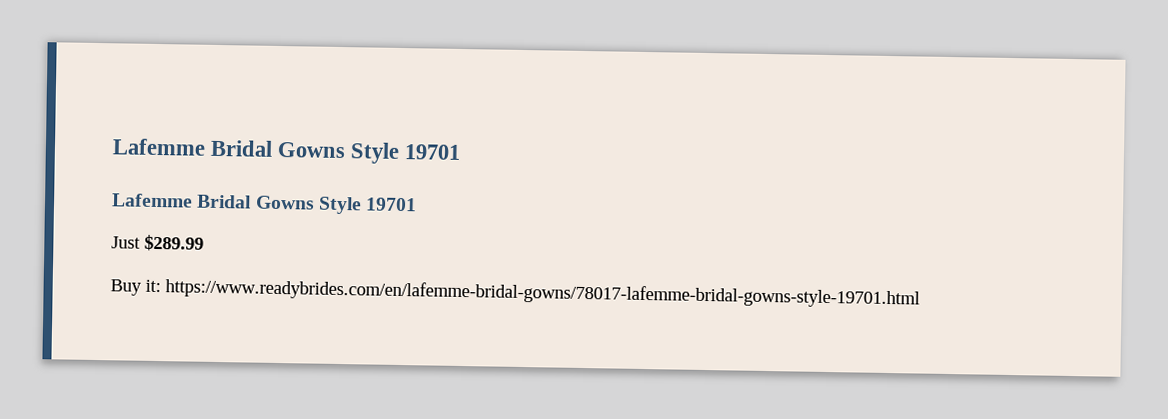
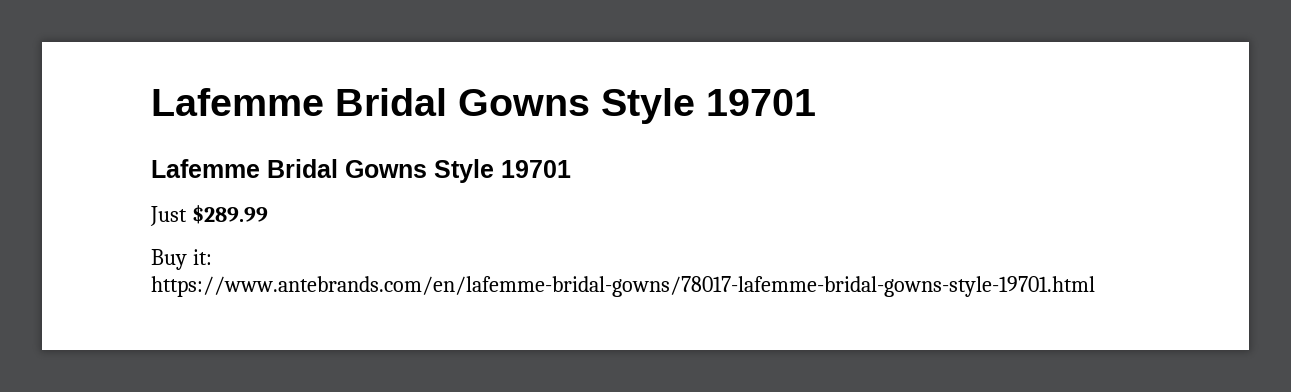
- Buy it: https://www.readybrides.com/en/lafemme-bridal-gowns/78017-lafemme-bridal-gowns-style-19701.html
+ Buy it: https://www.antebrands.com/en/lafemme-bridal-gowns/78017-lafemme-bridal-gowns-style-19701.html

